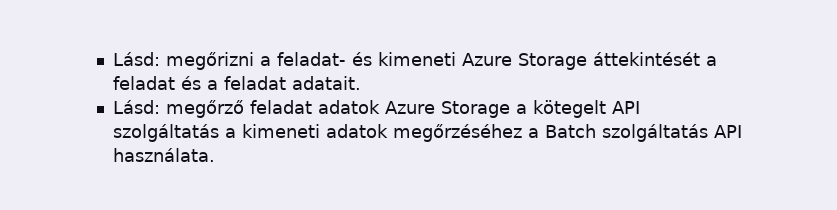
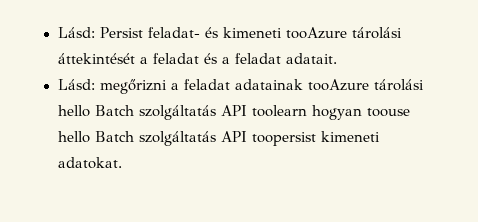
- Lásd: megőrizni a feladat- és kimeneti Azure Storage áttekintését a feladat és a feladat adatait.
+ Lásd: Persist feladat- és kimeneti tooAzure tárolási áttekintését a feladat és a feladat adatait.
- Lásd: megőrző feladat adatok Azure Storage a kötegelt API szolgáltatás a kimeneti adatok megőrzéséhez a Batch szolgáltatás API használata.
+ Lásd: megőrizni a feladat adatainak tooAzure tárolási hello Batch szolgáltatás API toolearn hogyan toouse hello Batch szolgáltatás API toopersist kimeneti adatokat.

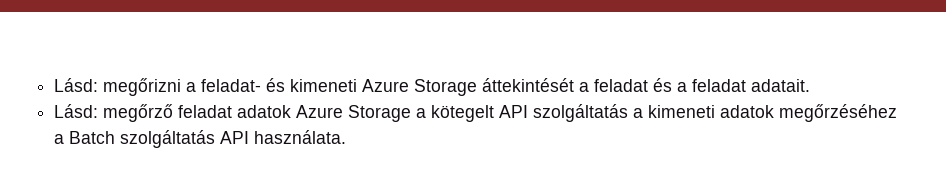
- Lásd: Persist feladat- és kimeneti tooAzure tárolási áttekintését a feladat és a feladat adatait.
+ Lásd: megőrizni a feladat- és kimeneti Azure Storage áttekintését a feladat és a feladat adatait.
- Lásd: megőrizni a feladat adatainak tooAzure tárolási hello Batch szolgáltatás API toolearn hogyan toouse hello Batch szolgáltatás API toopersist kimeneti adatokat.
+ Lásd: megőrző feladat adatok Azure Storage a kötegelt API szolgáltatás a kimeneti adatok megőrzéséhez a Batch szolgáltatás API használata.

